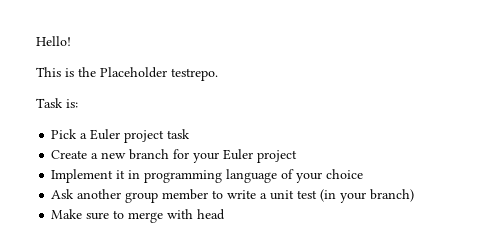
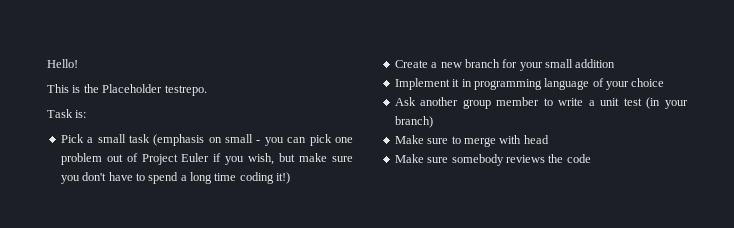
- Pick a Euler project task
+ Pick a small task (emphasis on small - you can pick one problem out of Project Euler if you wish, but make sure you don't have to spend a long time coding it!)
- Create a new branch for your Euler project
+ Create a new branch for your small addition
+ Make sure somebody reviews the code

